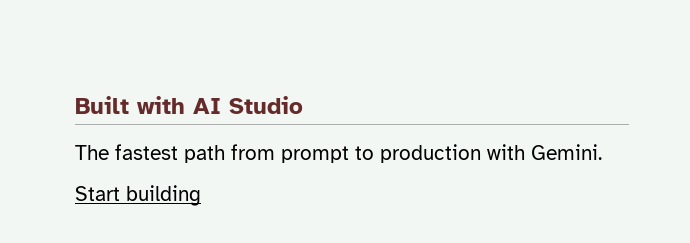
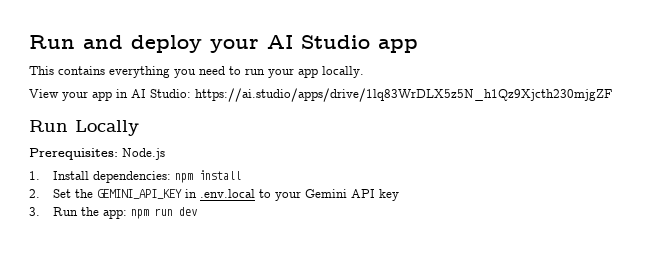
- Built with AI Studio
- The fastest path from prompt to production with Gemini.
- Start building
+ Run and deploy your AI Studio app
+ This contains everything you need to run your app locally.
+ View your app in AI Studio: https://ai.studio/apps/drive/1lq83WrDLX5z5N_h1Qz9Xjcth230mjgZF
+ Run Locally
+ Prerequisites: Node.js
+ 1. Install dependencies: npm install
+ 2. Set the GEMINI_API_KEY in .env.local to your Gemini API key
+ 3. Run the app: npm run dev

